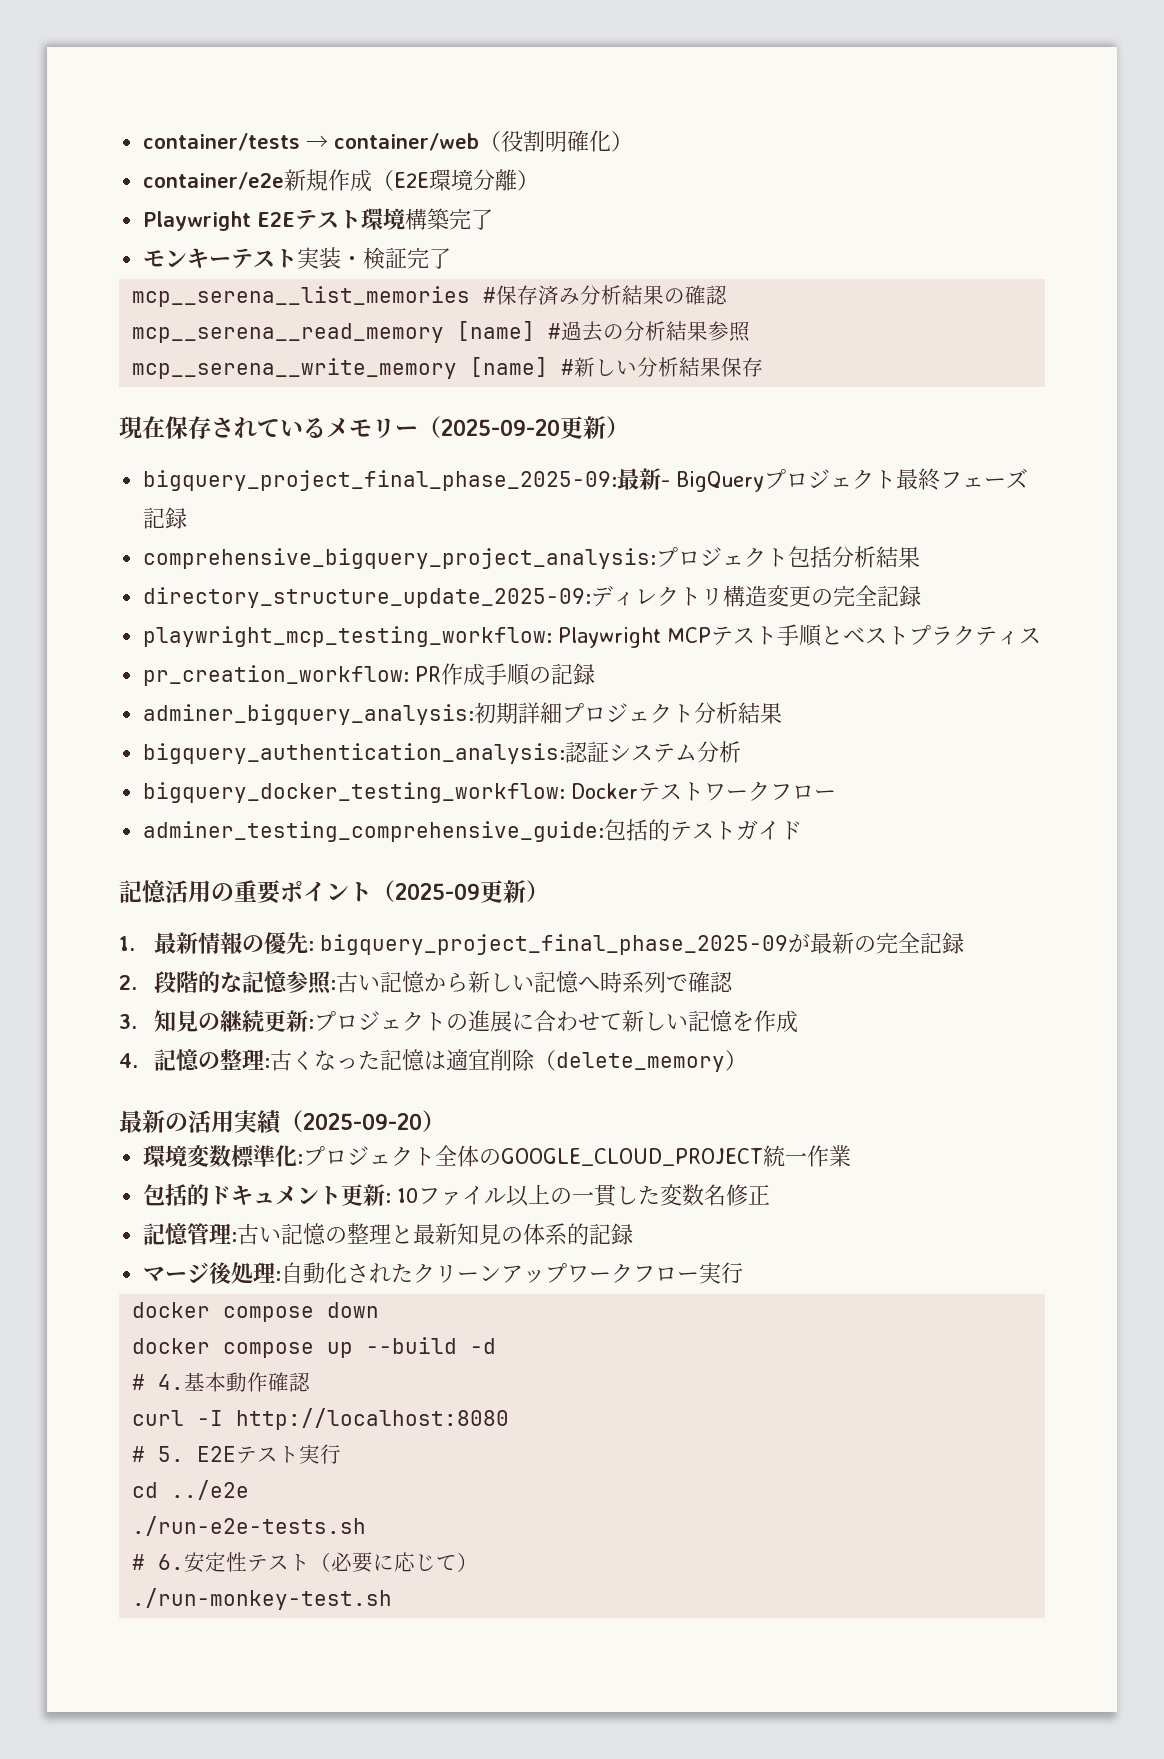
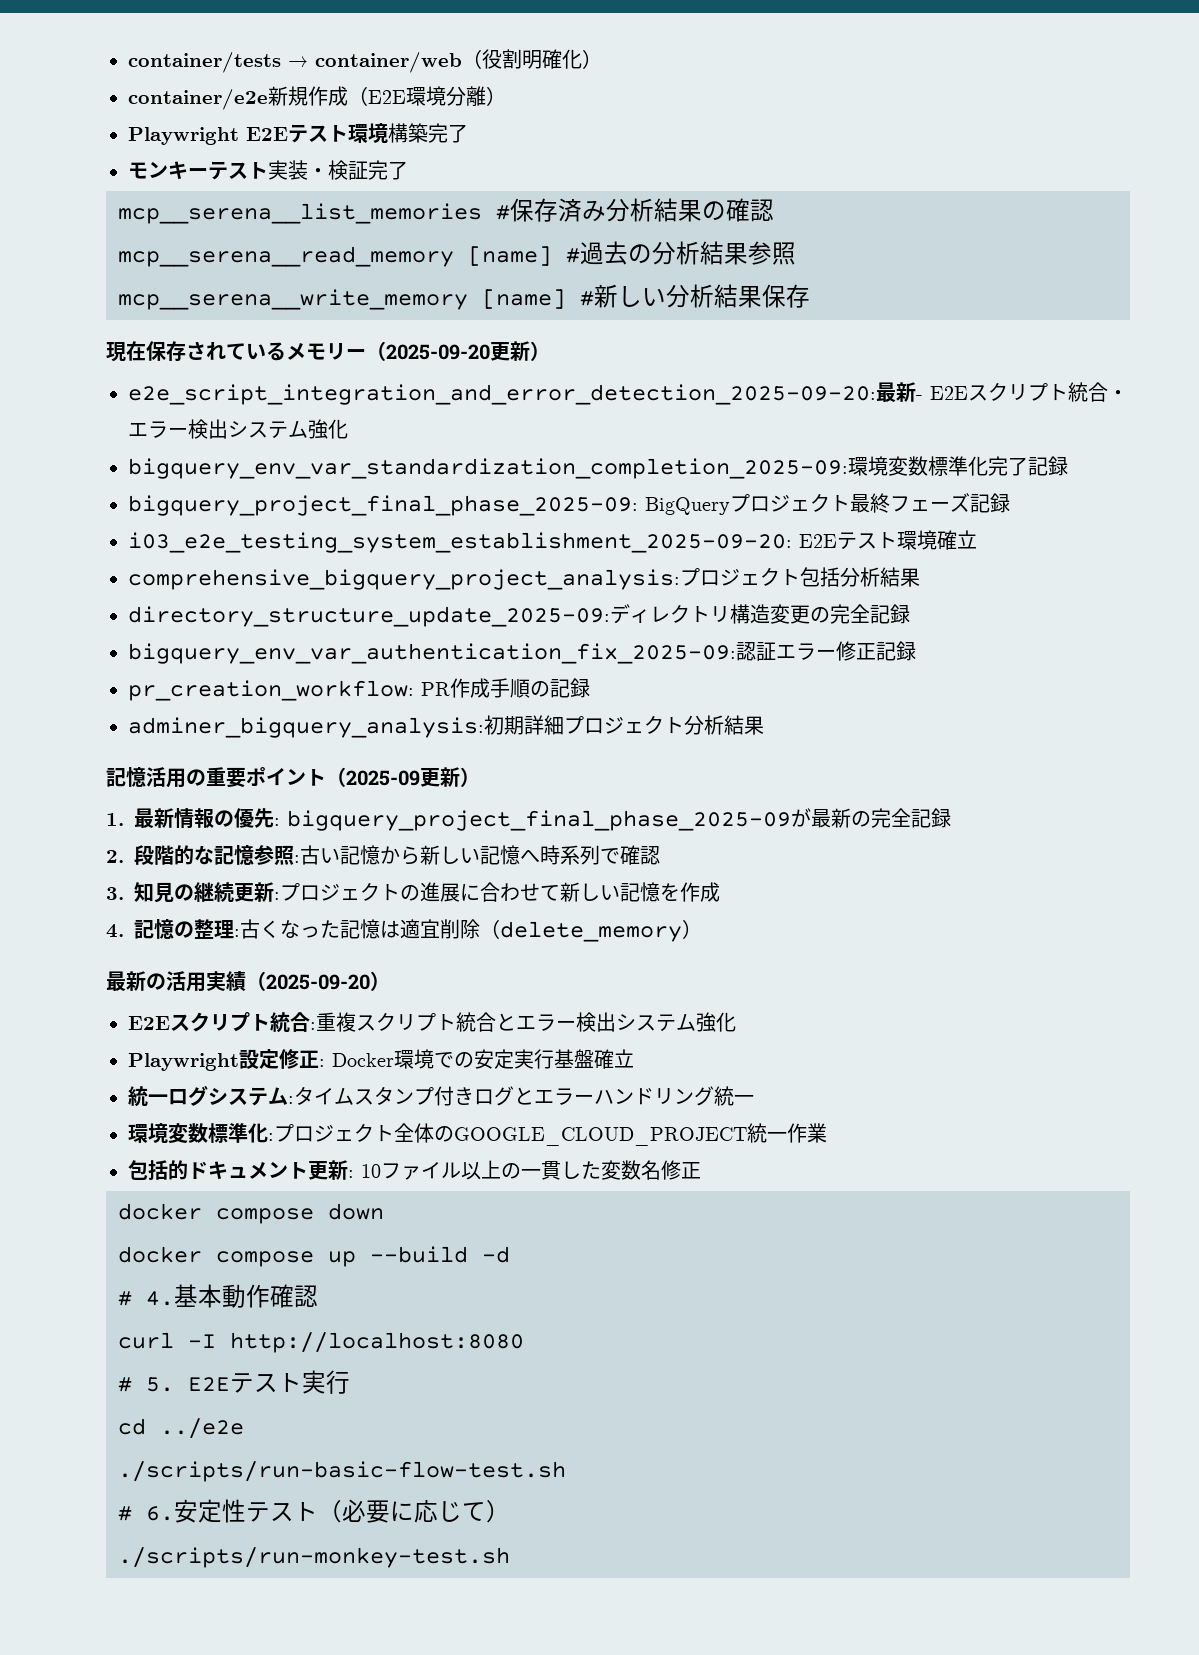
- bigquery_project_final_phase_2025-09:最新- BigQueryプロジェクト最終フェーズ記録
+ e2e_script_integration_and_error_detection_2025-09-20:最新- E2Eスクリプト統合・エラー検出システム強化
+ bigquery_env_var_standardization_completion_2025-09:環境変数標準化完了記録
+ bigquery_project_final_phase_2025-09: BigQueryプロジェクト最終フェーズ記録
+ i03_e2e_testing_system_establishment_2025-09-20: E2Eテスト環境確立
- playwright_mcp_testing_workflow: Playwright MCPテスト手順とベストプラクティス
+ bigquery_env_var_authentication_fix_2025-09:認証エラー修正記録
- bigquery_authentication_analysis:認証システム分析
- bigquery_docker_testing_workflow: Dockerテストワークフロー
- adminer_testing_comprehensive_guide:包括的テストガイド
+ E2Eスクリプト統合:重複スクリプト統合とエラー検出システム強化
+ Playwright設定修正: Docker環境での安定実行基盤確立
+ 統一ログシステム:タイムスタンプ付きログとエラーハンドリング統一
- 記憶管理:古い記憶の整理と最新知見の体系的記録
- マージ後処理:自動化されたクリーンアップワークフロー実行
- ./run-e2e-tests.sh
+ ./scripts/run-basic-flow-test.sh
- ./run-monkey-test.sh
+ ./scripts/run-monkey-test.sh

